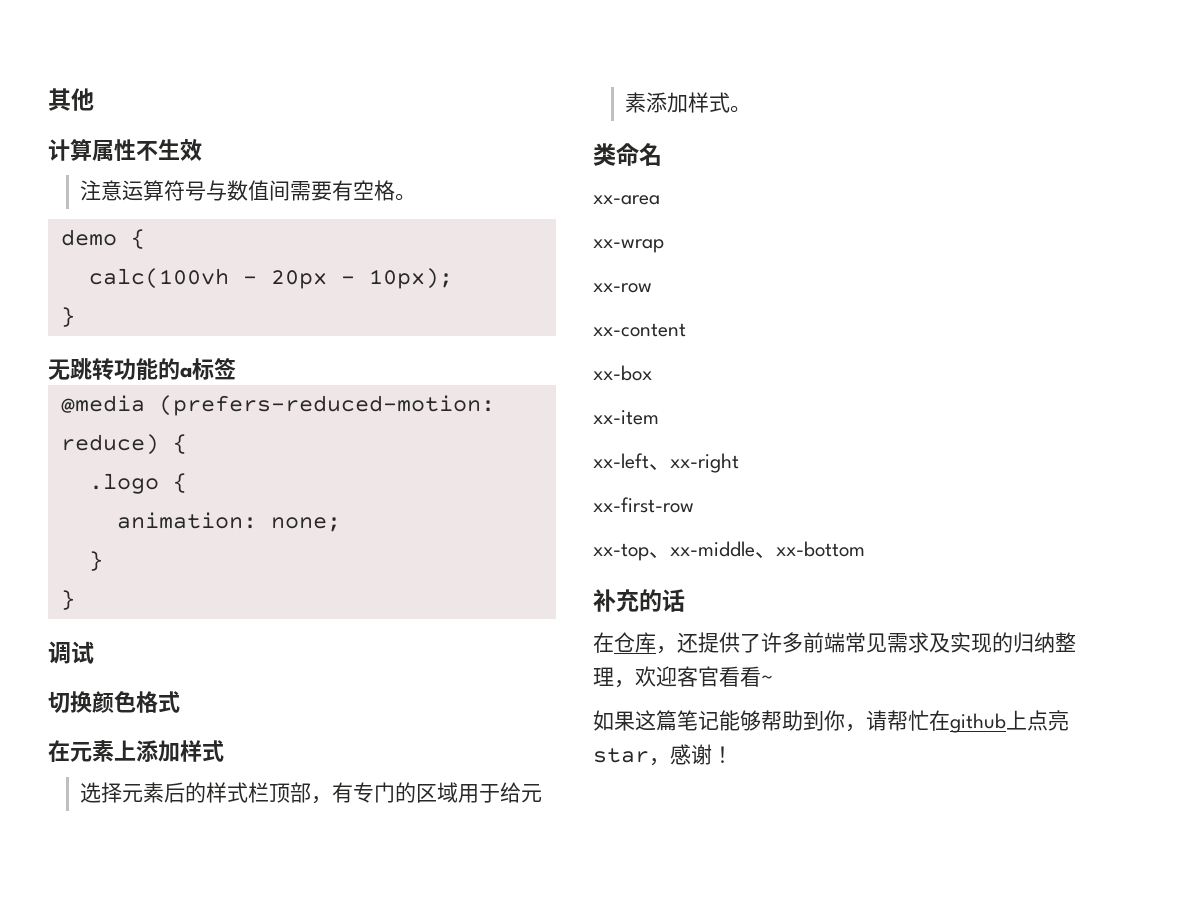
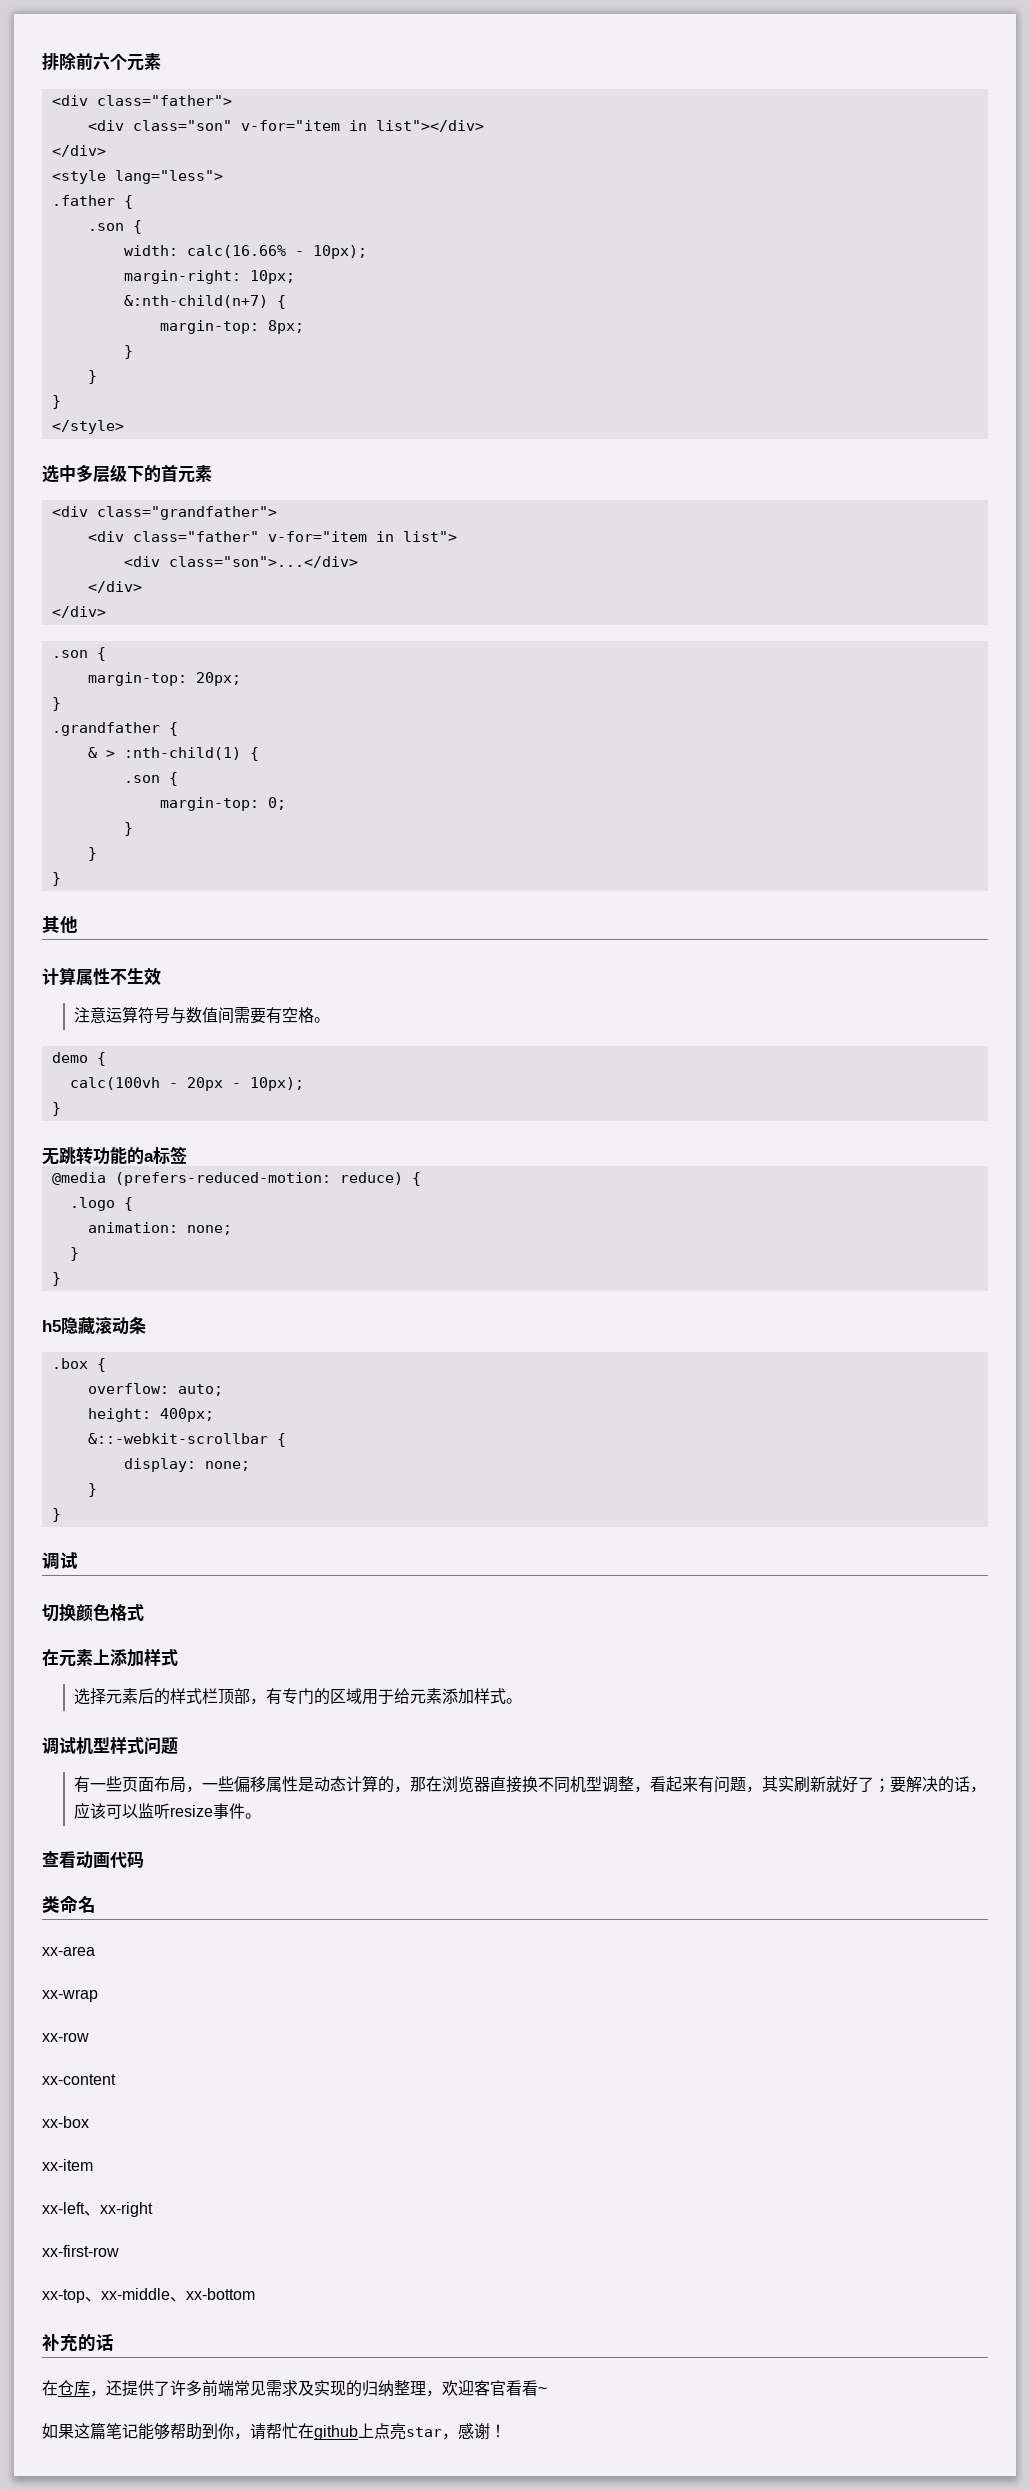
+ 排除前六个元素
+ <div class="father">
+ <div class="son" v-for="item in list"></div>
+ </div>
+ <style lang="less">
+ .father {
+ .son {
+ width: calc(16.66% - 10px);
+ margin-right: 10px;
+ &:nth-child(n+7) {
+ margin-top: 8px;
+ }
+ }
+ }
+ </style>
+ 选中多层级下的首元素
+ <div class="grandfather">
+ <div class="father" v-for="item in list">
+ <div class="son">...</div>
+ </div>
+ </div>
+ .son {
+ margin-top: 20px;
+ }
+ .grandfather {
+ & > :nth-child(1) {
+ .son {
+ margin-top: 0;
+ }
+ }
+ }
+ h5隐藏滚动条
+ .box {
+ overflow: auto;
+ height: 400px;
+ &::-webkit-scrollbar {
+ display: none;
+ }
+ }
+ 调试机型样式问题
+ 有一些页面布局，一些偏移属性是动态计算的，那在浏览器直接换不同机型调整，看起来有问题，其实刷新就好了；要解决的话，应该可以监听resize事件。
+ 查看动画代码

